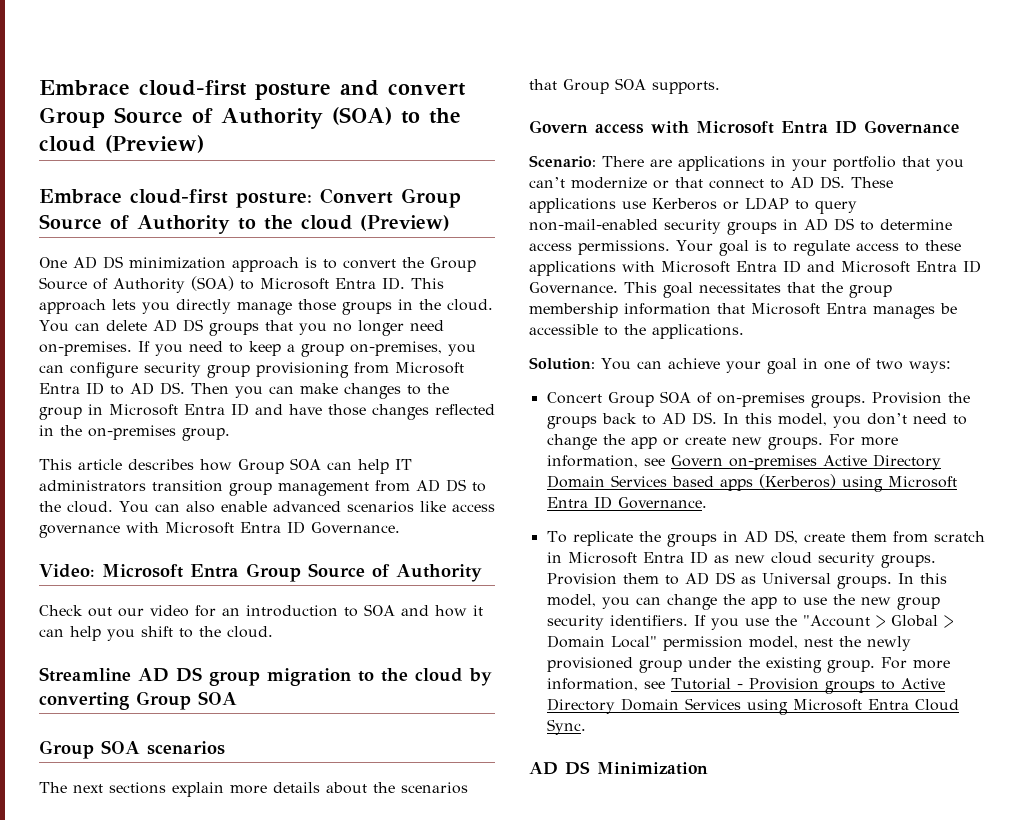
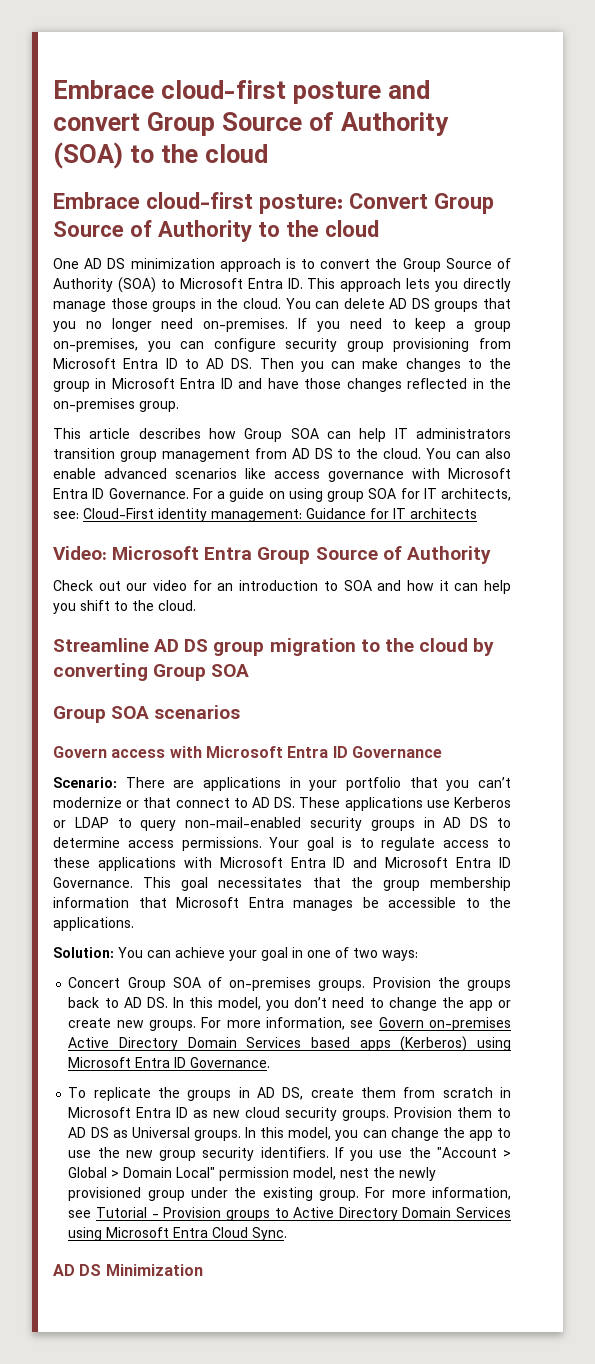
- Embrace cloud-first posture and convert Group Source of Authority (SOA) to the cloud (Preview)
+ Embrace cloud-first posture and convert Group Source of Authority (SOA) to the cloud
- Embrace cloud-first posture: Convert Group Source of Authority to the cloud (Preview)
+ Embrace cloud-first posture: Convert Group Source of Authority to the cloud
+ For a guide on using group SOA for IT architects, see: Cloud-First identity management: Guidance for IT architects
- The next sections explain more details about the scenarios that Group SOA supports.

